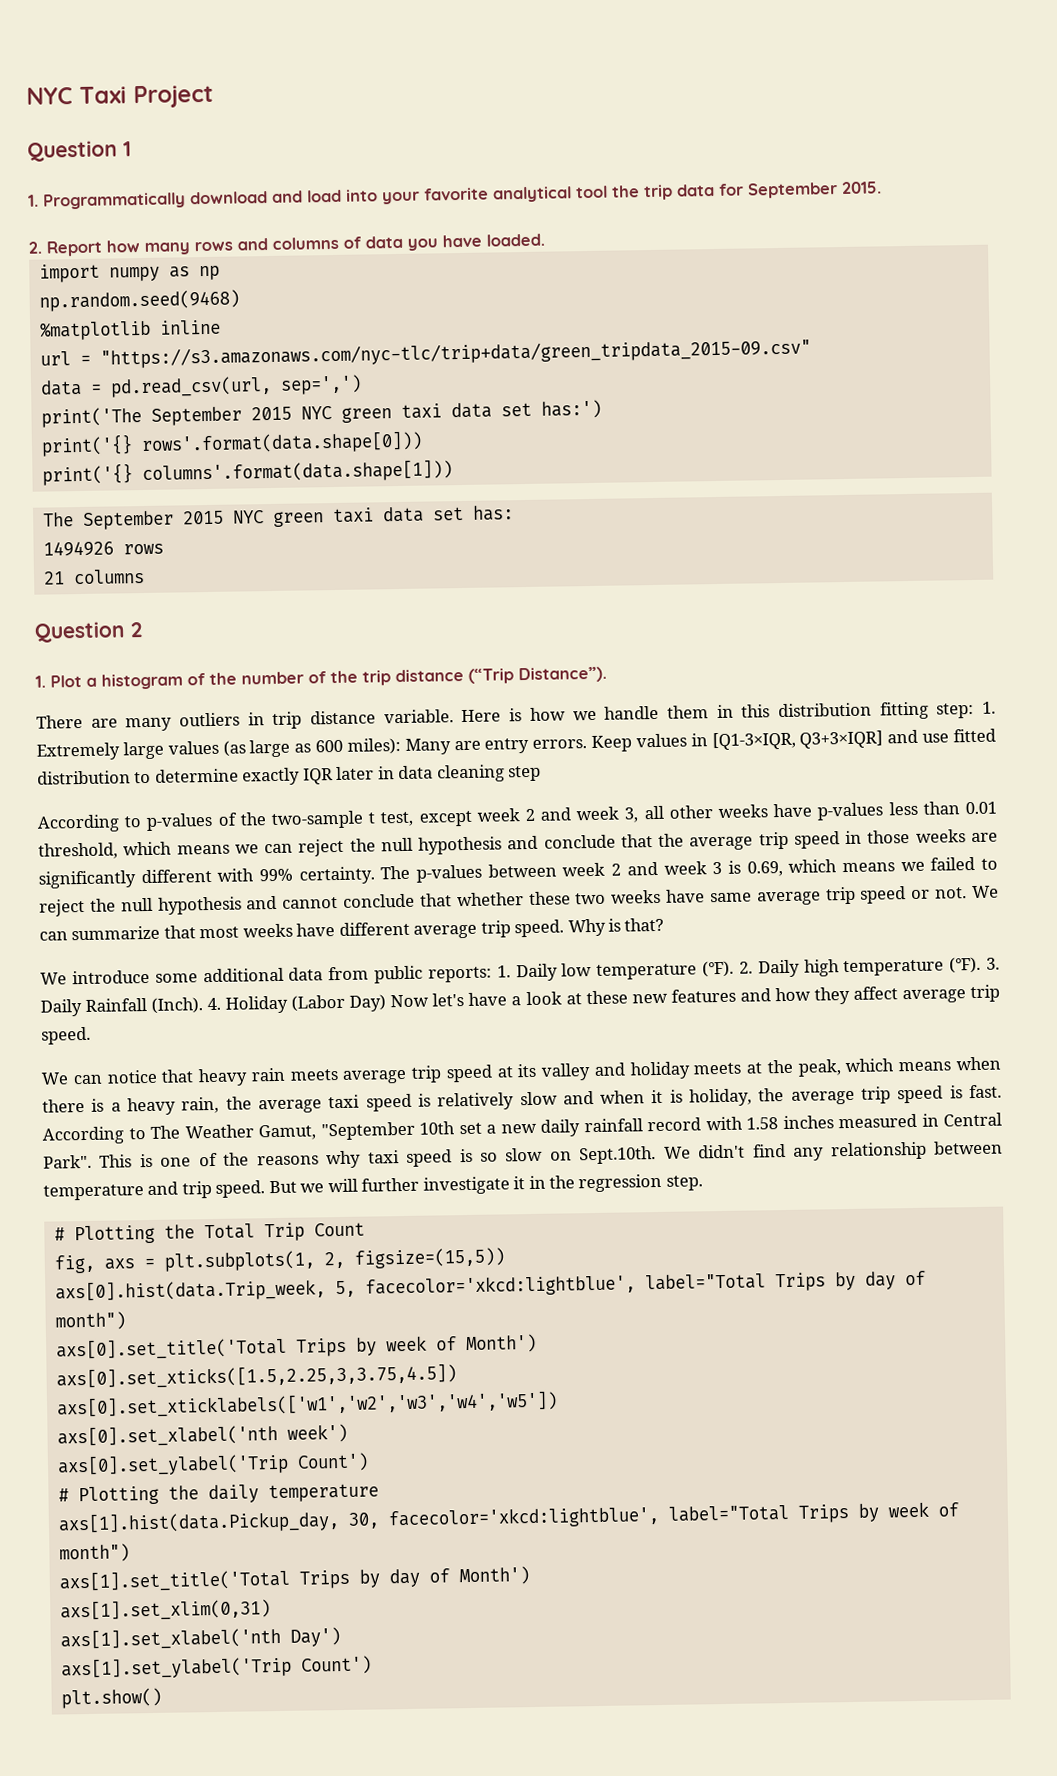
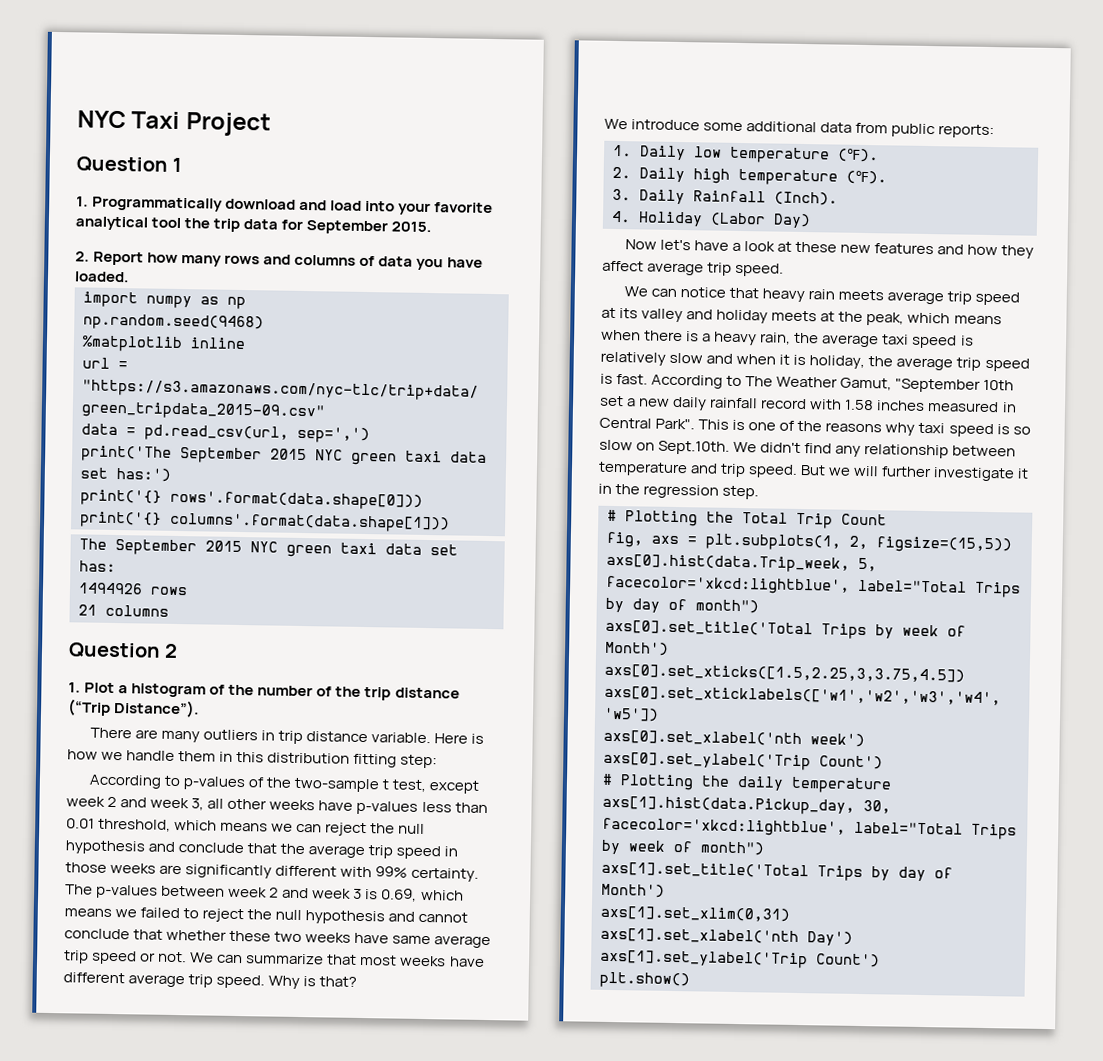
- Here is how we handle them in this distribution fitting step: 1. Extremely large values (as large as 600 miles): Many are entry errors. Keep values in [Q1-3×IQR, Q3+3×IQR] and use fitted distribution to determine exactly IQR later in data cleaning step
+ Here is how we handle them in this distribution fitting step:
- We introduce some additional data from public reports: 1. Daily low temperature (℉). 2. Daily high temperature (℉). 3. Daily Rainfall (Inch). 4. Holiday (Labor Day) Now let's have a look at these new features and how they affect average trip speed.
+ We introduce some additional data from public reports:
+ 1. Daily low temperature (℉).
+ 2. Daily high temperature (℉).
+ 3. Daily Rainfall (Inch).
+ 4. Holiday (Labor Day)
+ Now let's have a look at these new features and how they affect average trip speed.

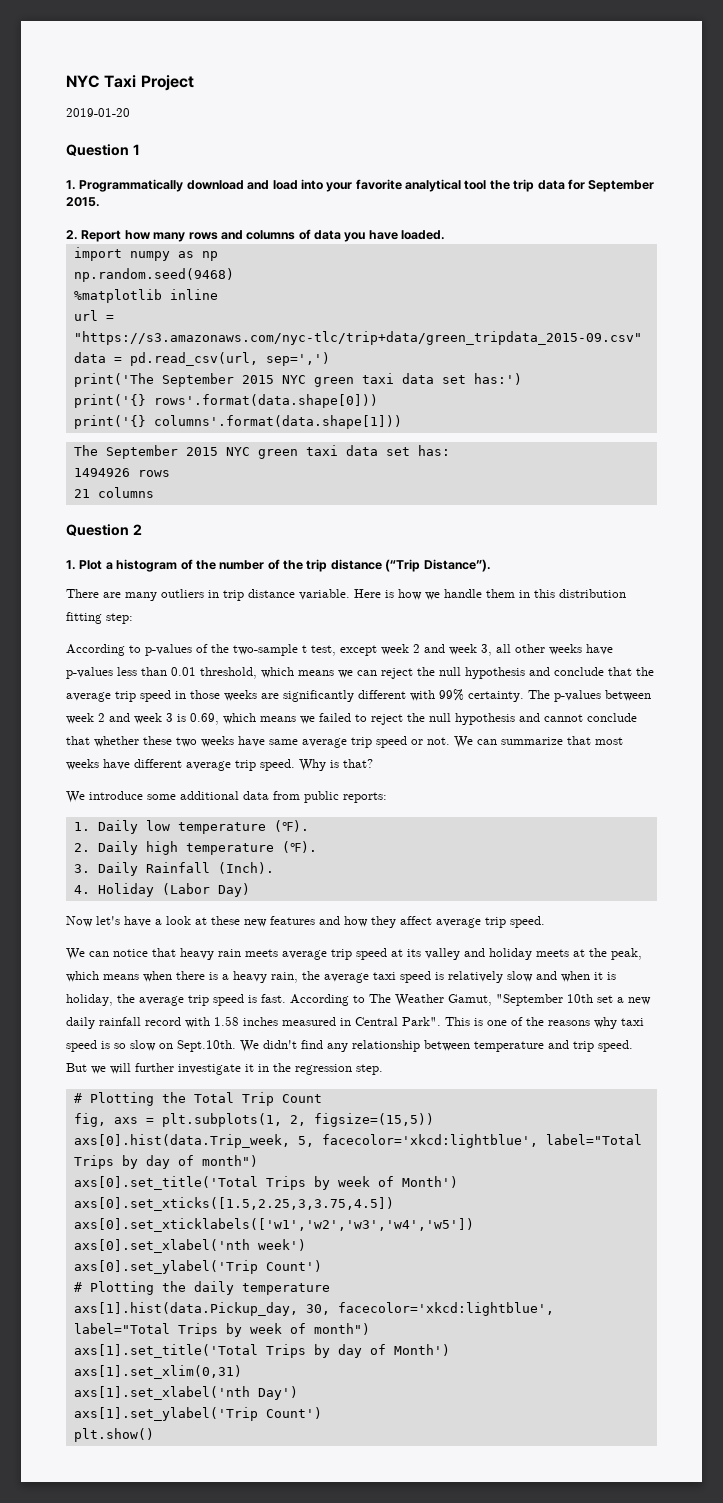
+ 2019-01-20

